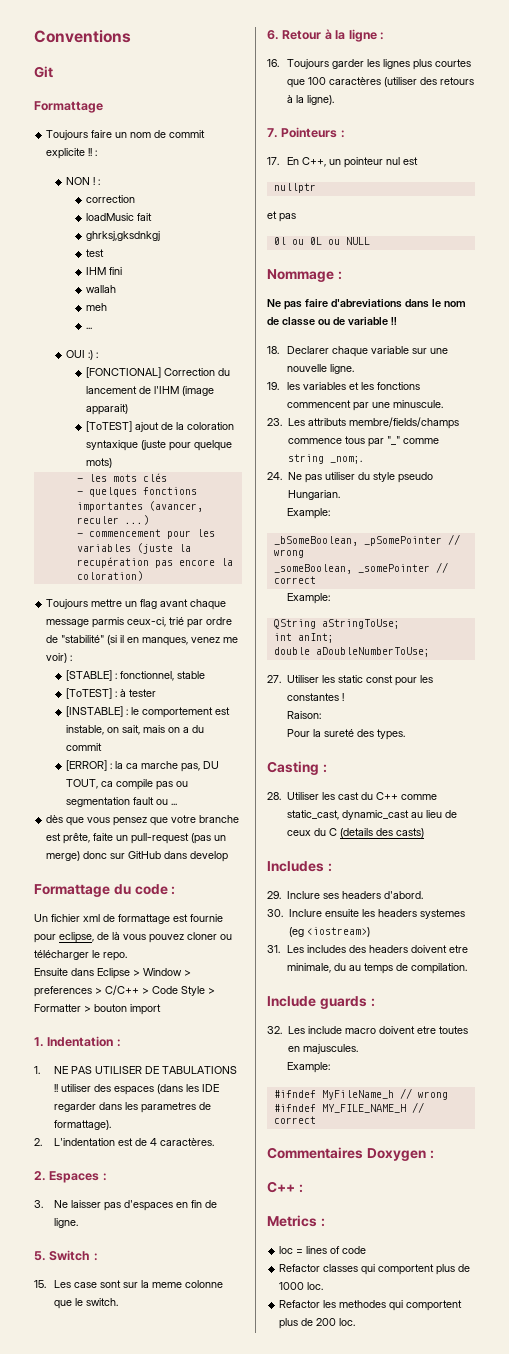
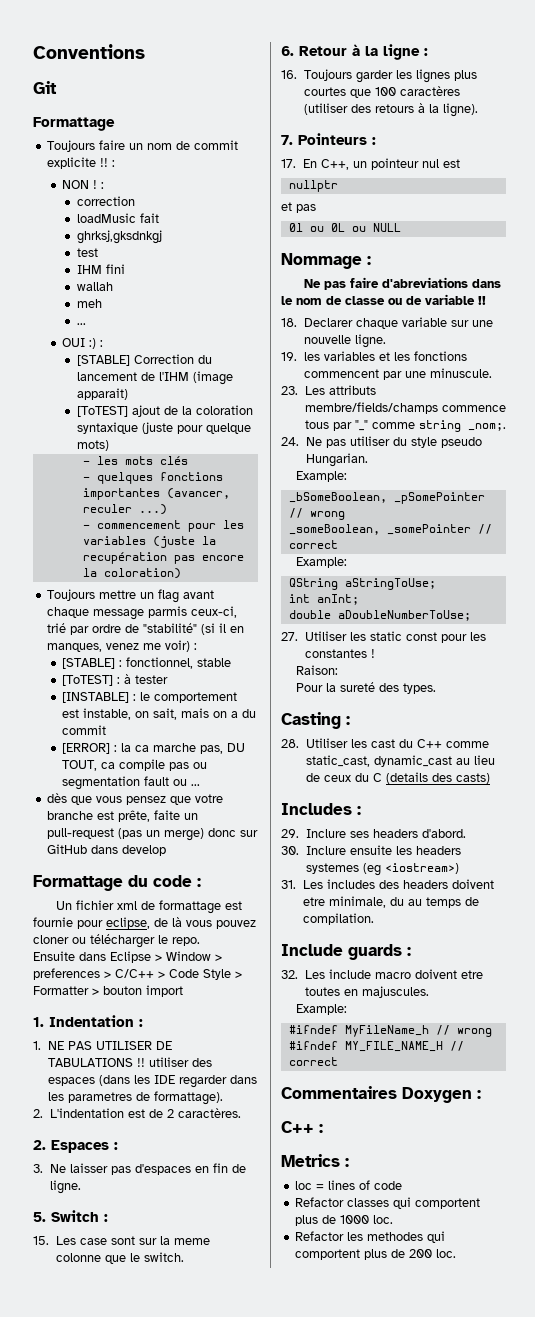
- [FONCTIONAL] Correction du lancement de l'IHM (image apparait)
+ [STABLE] Correction du lancement de l'IHM (image apparait)
- 2. L'indentation est de 4 caractères.
+ 2. L'indentation est de 2 caractères.

